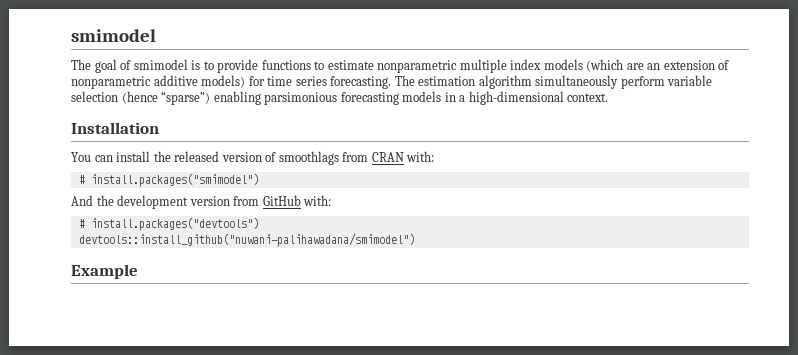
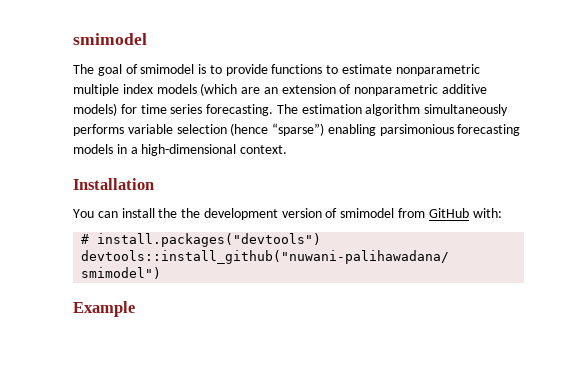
- The estimation algorithm simultaneously perform variable selection (hence “sparse”) enabling parsimonious forecasting models in a high-dimensional context.
+ The estimation algorithm simultaneously performs variable selection (hence “sparse”) enabling parsimonious forecasting models in a high-dimensional context.
- You can install the released version of smoothlags from CRAN with:
- # install.packages("smimodel")
- And the development version from GitHub with:
+ You can install the the development version of smimodel from GitHub with:

